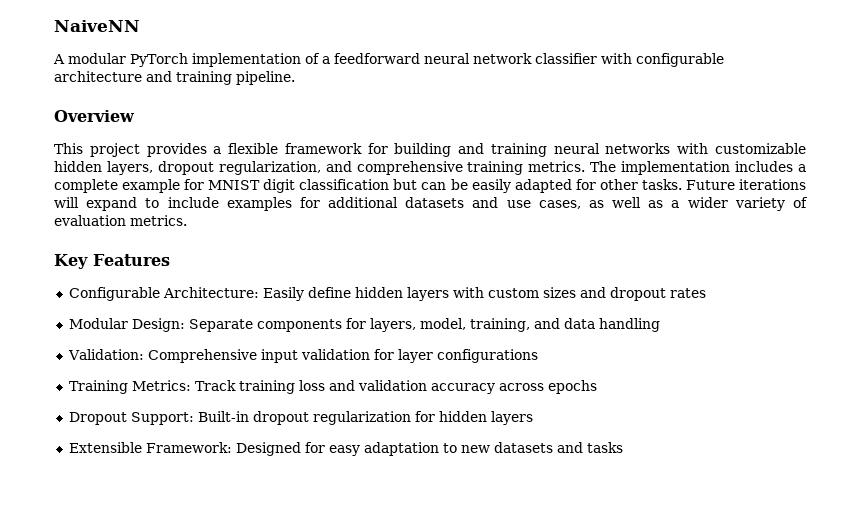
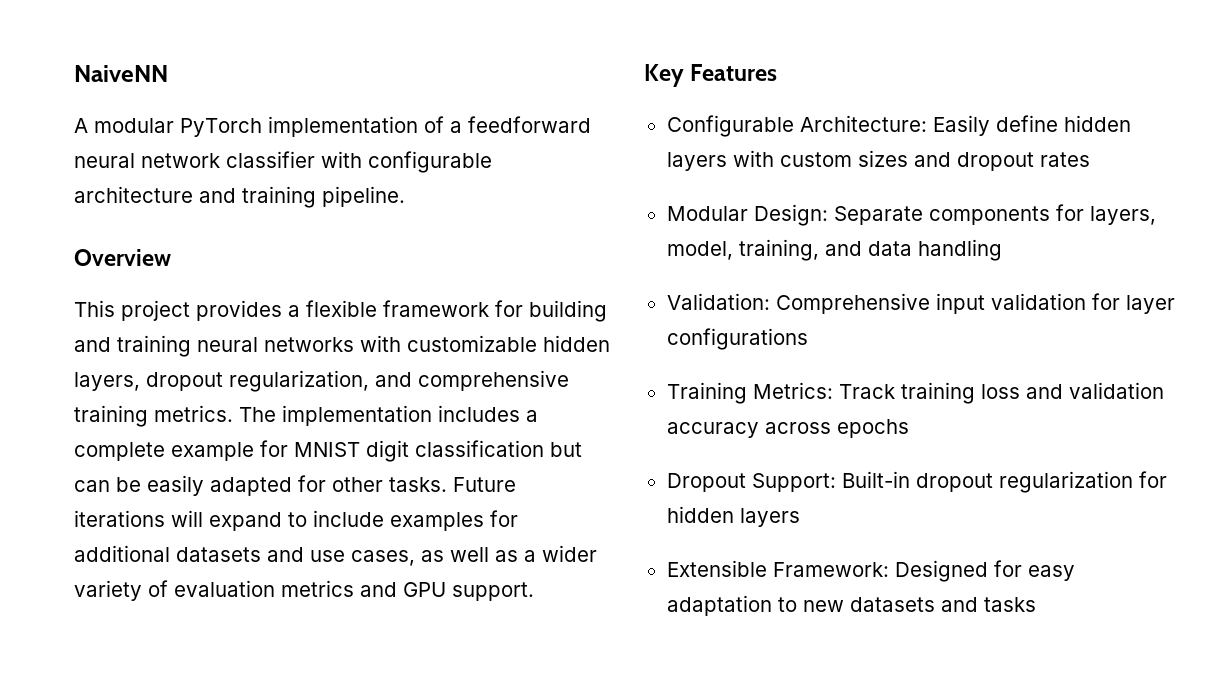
- Future iterations will expand to include examples for additional datasets and use cases, as well as a wider variety of evaluation metrics.
+ Future iterations will expand to include examples for additional datasets and use cases, as well as a wider variety of evaluation metrics and GPU support.

